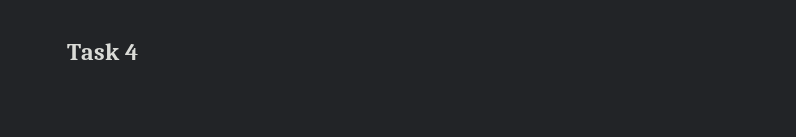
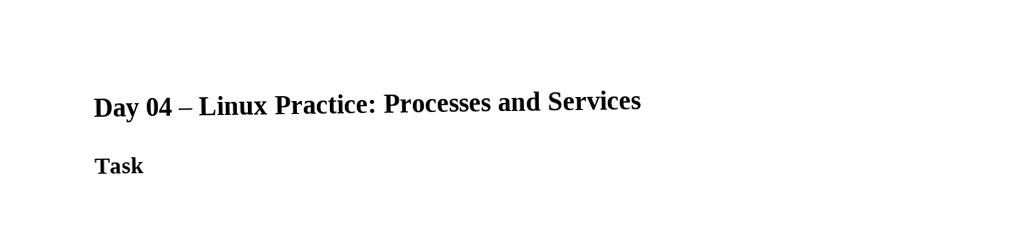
- Task 4
+ Day 04 – Linux Practice: Processes and Services
+ Task

